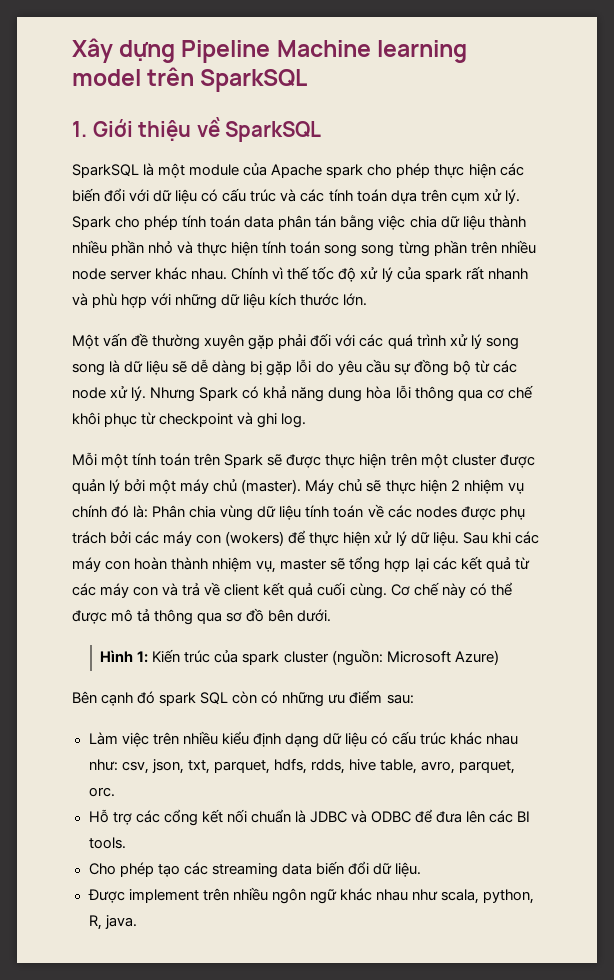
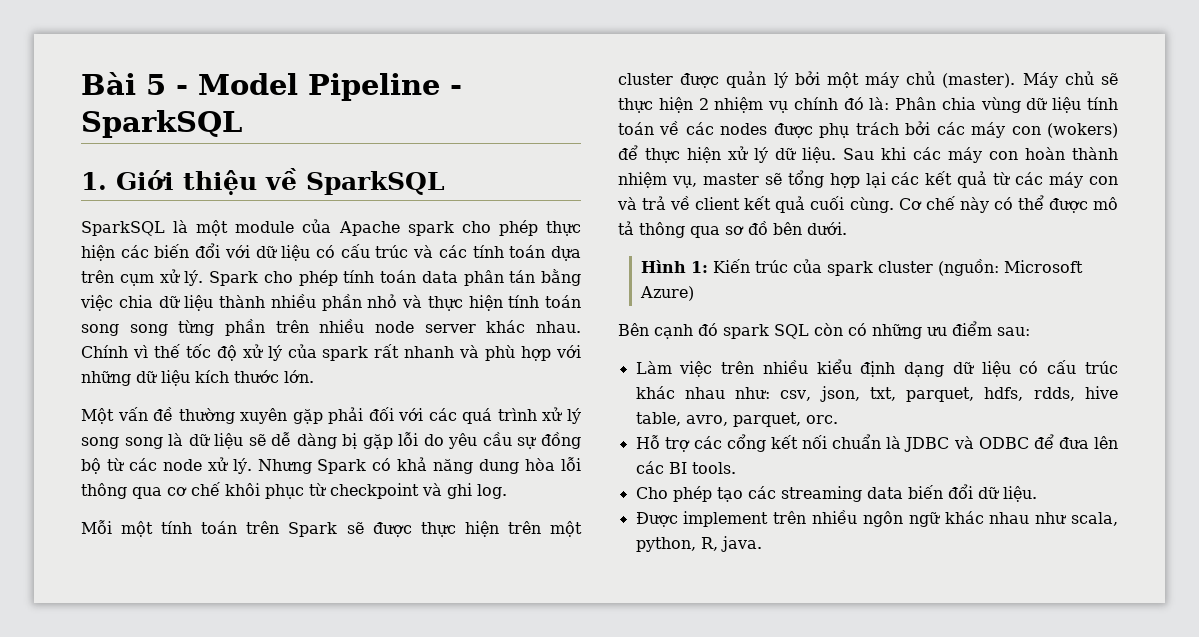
- Xây dựng Pipeline Machine learning model trên SparkSQL
+ Bài 5 - Model Pipeline - SparkSQL

